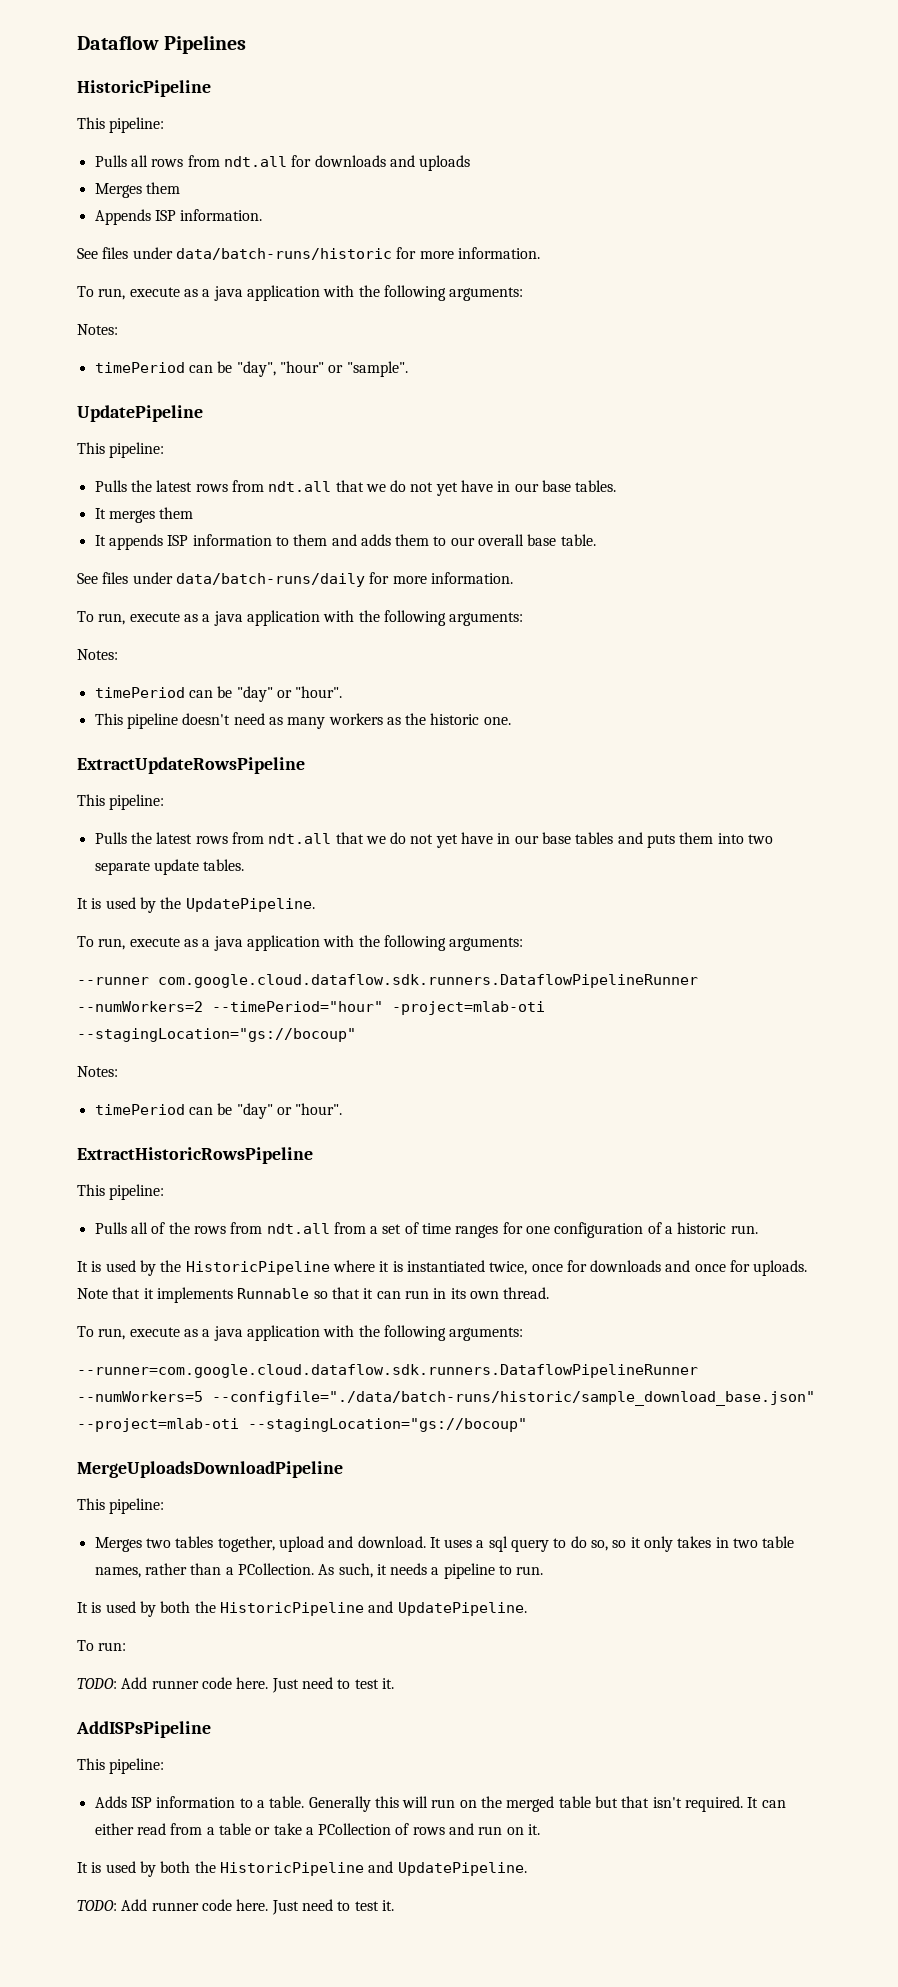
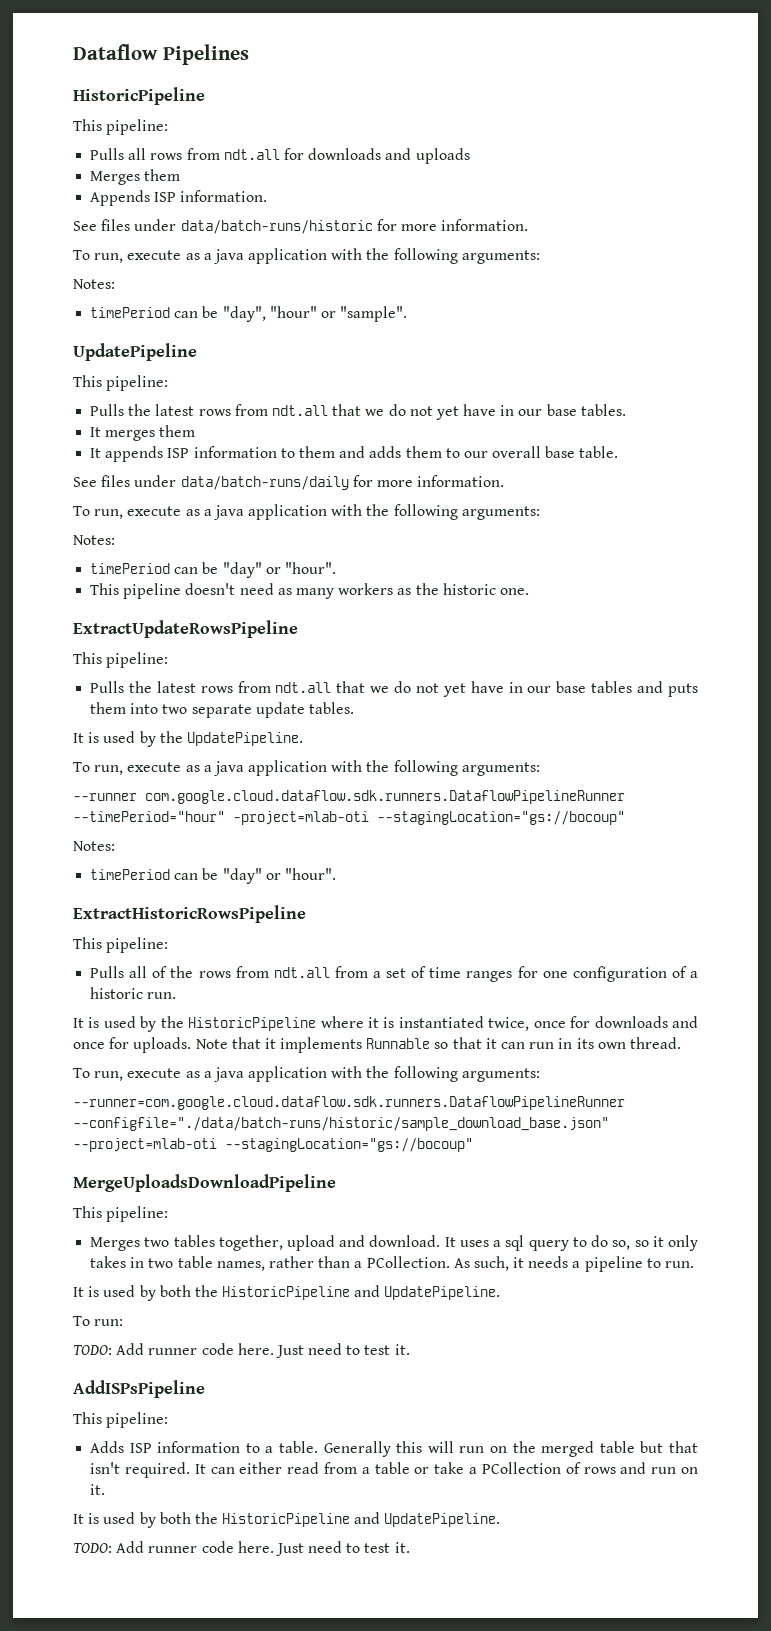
- --runner com.google.cloud.dataflow.sdk.runners.DataflowPipelineRunner --numWorkers=2 --timePeriod="hour" -project=mlab-oti --stagingLocation="gs://bocoup"
+ --runner com.google.cloud.dataflow.sdk.runners.DataflowPipelineRunner --timePeriod="hour" -project=mlab-oti --stagingLocation="gs://bocoup"
- --runner=com.google.cloud.dataflow.sdk.runners.DataflowPipelineRunner --numWorkers=5 --configfile="./data/batch-runs/historic/sample_download_base.json" --project=mlab-oti --stagingLocation="gs://bocoup"
+ --runner=com.google.cloud.dataflow.sdk.runners.DataflowPipelineRunner --configfile="./data/batch-runs/historic/sample_download_base.json" --project=mlab-oti --stagingLocation="gs://bocoup"

